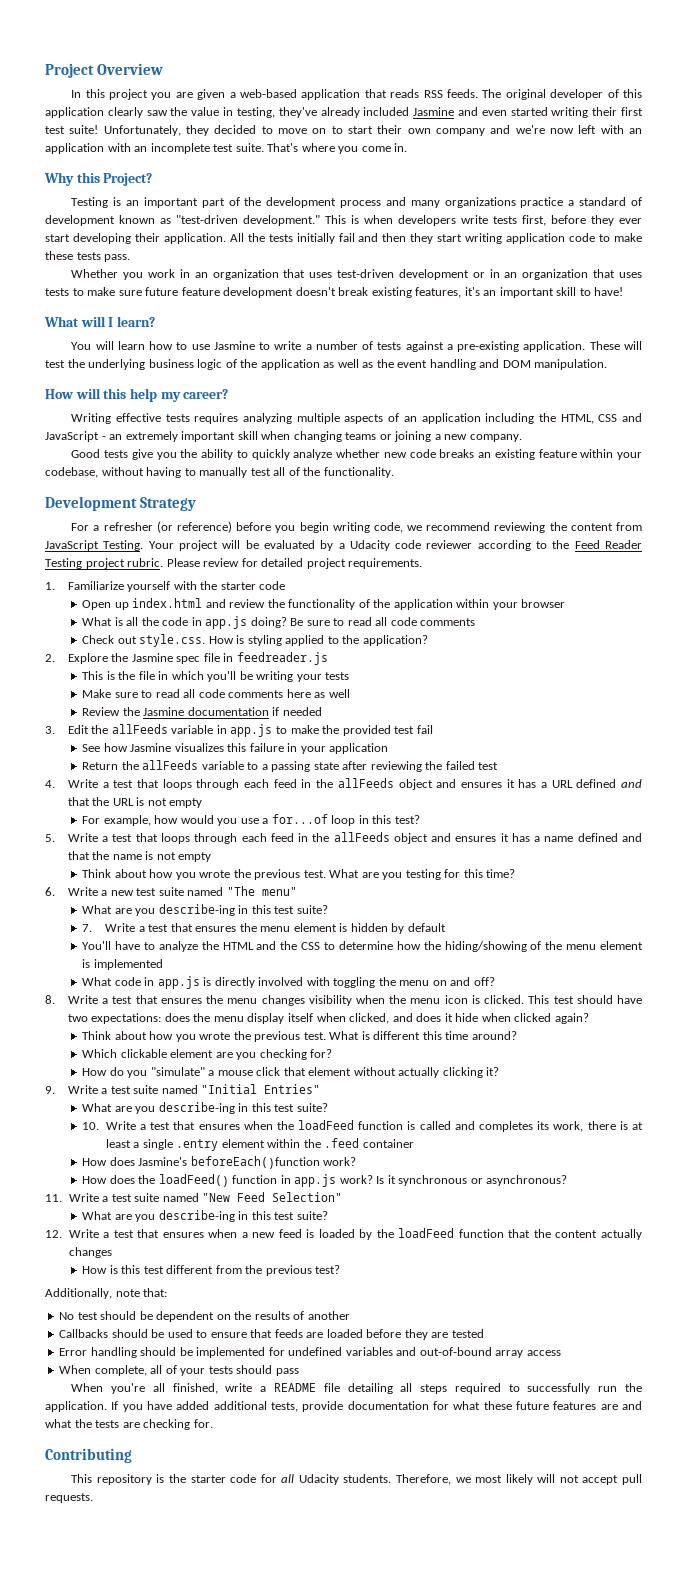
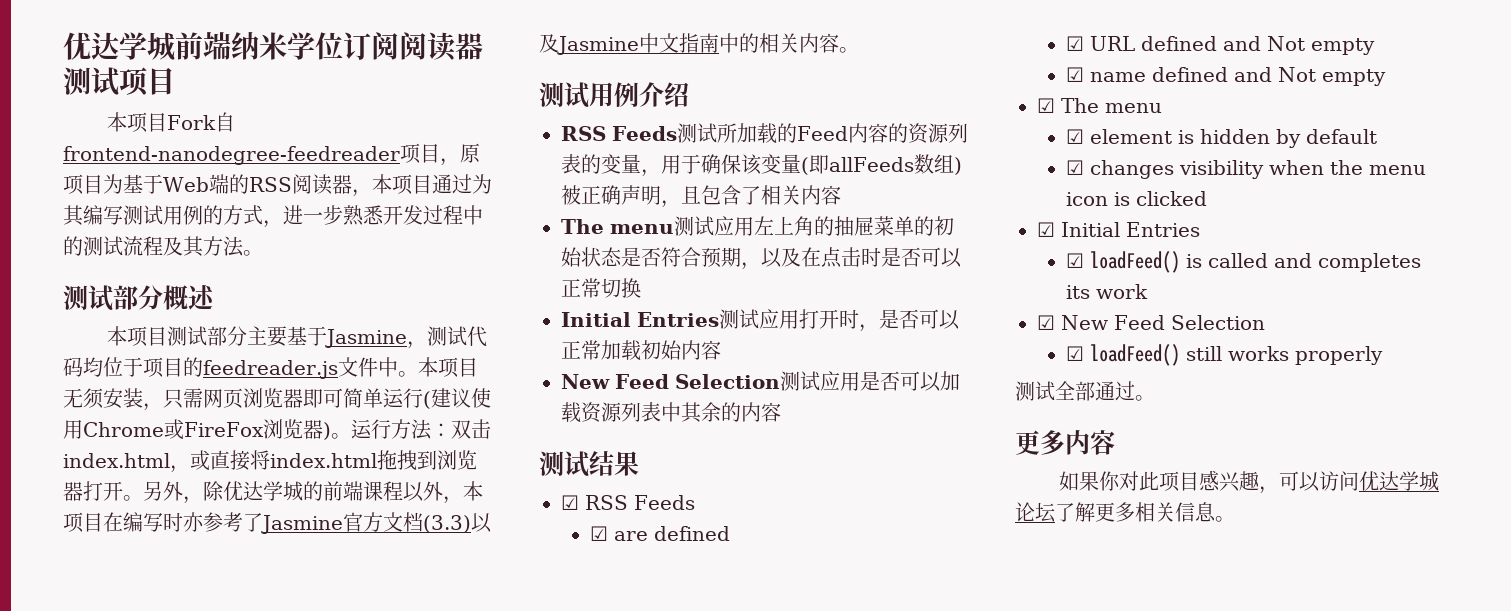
- Project Overview
- In this project you are given a web-based application that reads RSS feeds. The original developer of this application clearly saw the value in testing, they've already included Jasmine and even started writing their first test suite! Unfortunately, they decided to move on to start their own company and we're now left with an application with an incomplete test suite. That's where you come in.
- Why this Project?
- Testing is an important part of the development process and many organizations practice a standard of development known as "test-driven development." This is when developers write tests first, before they ever start developing their application. All the tests initially fail and then they start writing application code to make these tests pass.
- Whether you work in an organization that uses test-driven development or in an organization that uses tests to make sure future feature development doesn't break existing features, it's an important skill to have!
- What will I learn?
- You will learn how to use Jasmine to write a number of tests against a pre-existing application. These will test the underlying business logic of the application as well as the event handling and DOM manipulation.
- How will this help my career?
- Writing effective tests requires analyzing multiple aspects of an application including the HTML, CSS and JavaScript - an extremely important skill when changing teams or joining a new company.
- Good tests give you the ability to quickly analyze whether new code breaks an existing feature within your codebase, without having to manually test all of the functionality.
- Development Strategy
- For a refresher (or reference) before you begin writing code, we recommend reviewing the content from JavaScript Testing. Your project will be evaluated by a Udacity code reviewer according to the Feed Reader Testing project rubric. Please review for detailed project requirements.
- 1. Familiarize yourself with the starter code
- Open up index.html and review the functionality of the application within your browser
- What is all the code in app.js doing? Be sure to read all code comments
- Check out style.css. How is styling applied to the application?
- 2. Explore the Jasmine spec file in feedreader.js
- This is the file in which you'll be writing your tests
- Make sure to read all code comments here as well
- Review the Jasmine documentation if needed
- 3. Edit the allFeeds variable in app.js to make the provided test fail
- See how Jasmine visualizes this failure in your application
- Return the allFeeds variable to a passing state after reviewing the failed test
- 4. Write a test that loops through each feed in the allFeeds object and ensures it has a URL defined and that the URL is not empty
- For example, how would you use a for...of loop in this test?
- 5. Write a test that loops through each feed in the allFeeds object and ensures it has a name defined and that the name is not empty
- Think about how you wrote the previous test. What are you testing for this time?
- 6. Write a new test suite named "The menu"
- What are you describe-ing in this test suite?
- 7. Write a test that ensures the menu element is hidden by default
+ 优达学城前端纳米学位订阅阅读器测试项目
+ 本项目Fork自frontend-nanodegree-feedreader项目，原项目为基于Web端的RSS阅读器，本项目通过为其编写测试用例的方式，进一步熟悉开发过程中的测试流程及其方法。
+ 测试部分概述
+ 本项目测试部分主要基于Jasmine，测试代码均位于项目的feedreader.js文件中。本项目无须安装，只需网页浏览器即可简单运行(建议使用Chrome或FireFox浏览器)。运行方法：双击index.html，或直接将index.html拖拽到浏览器打开。另外，除优达学城的前端课程以外，本项目在编写时亦参考了Jasmine官方文档(3.3)以及Jasmine中文指南中的相关内容。
+ 测试用例介绍
+ RSS Feeds测试所加载的Feed内容的资源列表的变量，用于确保该变量(即allFeeds数组)被正确声明，且包含了相关内容
+ The menu测试应用左上角的抽屉菜单的初始状态是否符合预期，以及在点击时是否可以正常切换
+ Initial Entries测试应用打开时，是否可以正常加载初始内容
+ New Feed Selection测试应用是否可以加载资源列表中其余的内容
+ 测试结果
+ ☑ RSS Feeds
+ ☑ are defined
+ ☑ URL defined and Not empty
+ ☑ name defined and Not empty
+ ☑ The menu
+ ☑ element is hidden by default
- You'll have to analyze the HTML and the CSS to determine how the hiding/showing of the menu element is implemented
- What code in app.js is directly involved with toggling the menu on and off?
- 8. Write a test that ensures the menu changes visibility when the menu icon is clicked. This test should have two expectations: does the menu display itself when clicked, and does it hide when clicked again?
- Think about how you wrote the previous test. What is different this time around?
- Which clickable element are you checking for?
- How do you "simulate" a mouse click that element without actually clicking it?
- 9. Write a test suite named "Initial Entries"
- What are you describe-ing in this test suite?
- 10. Write a test that ensures when the loadFeed function is called and completes its work, there is at least a single .entry element within the .feed container
- How does Jasmine's beforeEach()function work?
- How does the loadFeed() function in app.js work? Is it synchronous or asynchronous?
- 11. Write a test suite named "New Feed Selection"
- What are you describe-ing in this test suite?
- 12. Write a test that ensures when a new feed is loaded by the loadFeed function that the content actually changes
- How is this test different from the previous test?
- Additionally, note that:
- No test should be dependent on the results of another
- Callbacks should be used to ensure that feeds are loaded before they are tested
- Error handling should be implemented for undefined variables and out-of-bound array access
- When complete, all of your tests should pass
- When you're all finished, write a README file detailing all steps required to successfully run the application. If you have added additional tests, provide documentation for what these future features are and what the tests are checking for.
- Contributing
- This repository is the starter code for all Udacity students. Therefore, we most likely will not accept pull requests.
+ ☑ changes visibility when the menu icon is clicked
+ ☑ Initial Entries
+ ☑ loadFeed() is called and completes its work
+ ☑ New Feed Selection
+ ☑ loadFeed() still works properly
+ 测试全部通过。
+ 更多内容
+ 如果你对此项目感兴趣，可以访问优达学城论坛了解更多相关信息。

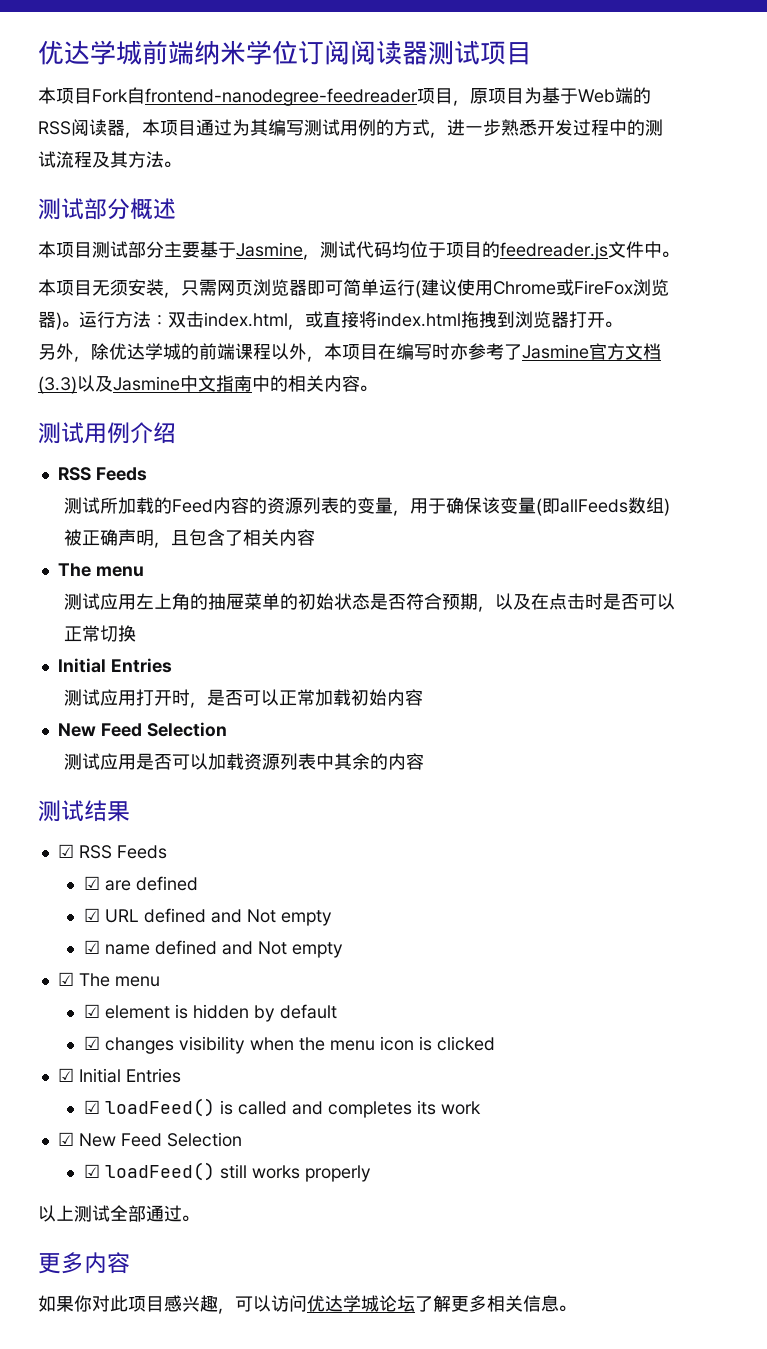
- 本项目测试部分主要基于Jasmine，测试代码均位于项目的feedreader.js文件中。本项目无须安装，只需网页浏览器即可简单运行(建议使用Chrome或FireFox浏览器)。
+ 本项目测试部分主要基于Jasmine，测试代码均位于项目的feedreader.js文件中。
+ 本项目无须安装，只需网页浏览器即可简单运行(建议使用Chrome或FireFox浏览器)。
- 运行方法：双击index.html，或直接将index.html拖拽到浏览器打开。另外，除优达学城的前端课程以外，本项目在编写时亦参考了Jasmine官方文档(3.3)以及Jasmine中文指南中的相关内容。
+ 运行方法：双击index.html，或直接将index.html拖拽到浏览器打开。
+ 另外，除优达学城的前端课程以外，本项目在编写时亦参考了Jasmine官方文档(3.3)以及Jasmine中文指南中的相关内容。
  测试用例介绍
- RSS Feeds测试所加载的Feed内容的资源列表的变量，用于确保该变量(即allFeeds数组)被正确声明，且包含了相关内容
- The menu测试应用左上角的抽屉菜单的初始状态是否符合预期，以及在点击时是否可以正常切换
- Initial Entries测试应用打开时，是否可以正常加载初始内容
- New Feed Selection测试应用是否可以加载资源列表中其余的内容
+ RSS Feeds
+ 测试所加载的Feed内容的资源列表的变量，用于确保该变量(即allFeeds数组)被正确声明，且包含了相关内容
+ The menu
+ 测试应用左上角的抽屉菜单的初始状态是否符合预期，以及在点击时是否可以正常切换
+ Initial Entries
+ 测试应用打开时，是否可以正常加载初始内容
+ New Feed Selection
+ 测试应用是否可以加载资源列表中其余的内容
- 测试全部通过。
+ 以上测试全部通过。

